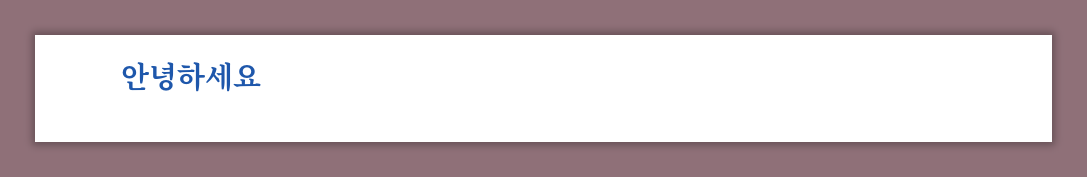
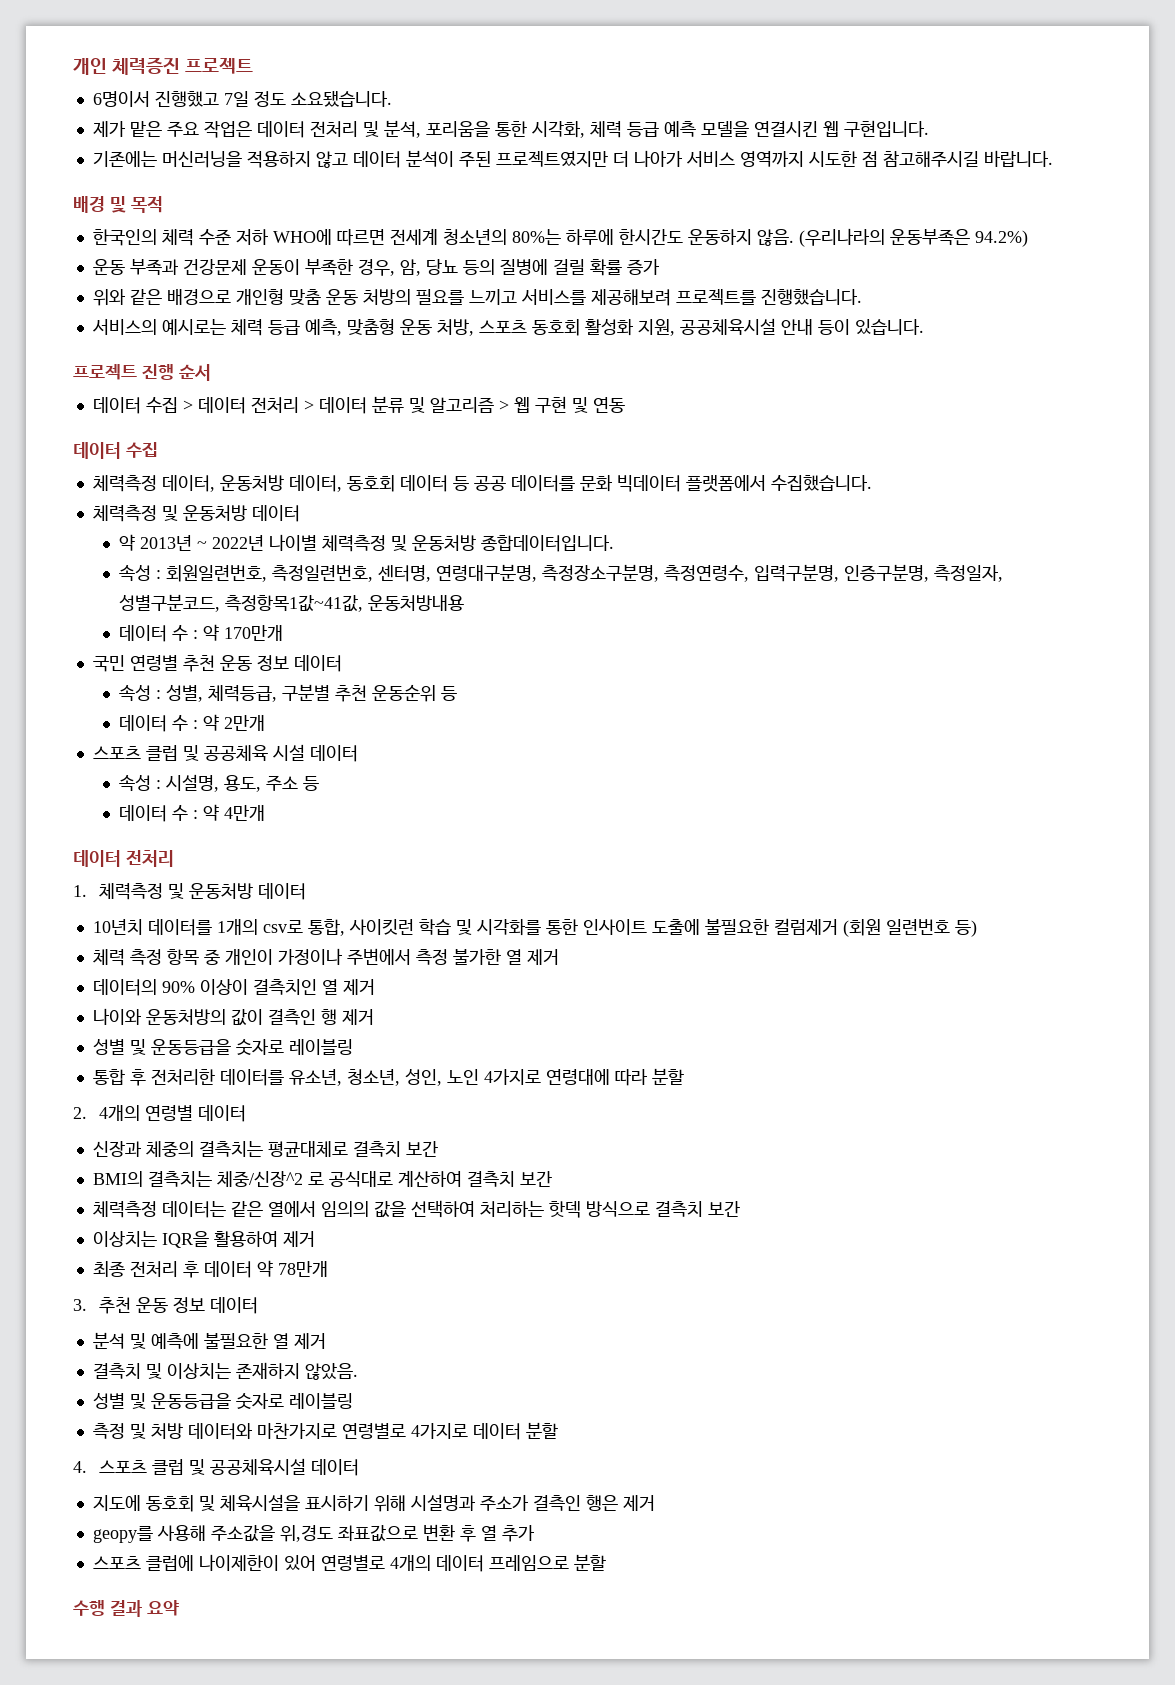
- 안녕하세요
+ 개인 체력증진 프로젝트
+ 6명이서 진행했고 7일 정도 소요됐습니다.
+ 제가 맡은 주요 작업은 데이터 전처리 및 분석, 포리움을 통한 시각화, 체력 등급 예측 모델을 연결시킨 웹 구현입니다.
+ 기존에는 머신러닝을 적용하지 않고 데이터 분석이 주된 프로젝트였지만 더 나아가 서비스 영역까지 시도한 점 참고해주시길 바랍니다.
+ 배경 및 목적
+ 한국인의 체력 수준 저하 WHO에 따르면 전세계 청소년의 80%는 하루에 한시간도 운동하지 않음. (우리나라의 운동부족은 94.2%)
+ 운동 부족과 건강문제 운동이 부족한 경우, 암, 당뇨 등의 질병에 걸릴 확률 증가
+ 위와 같은 배경으로 개인형 맞춤 운동 처방의 필요를 느끼고 서비스를 제공해보려 프로젝트를 진행했습니다.
+ 서비스의 예시로는 체력 등급 예측, 맞춤형 운동 처방, 스포츠 동호회 활성화 지원, 공공체육시설 안내 등이 있습니다.
+ 프로젝트 진행 순서
+ 데이터 수집 > 데이터 전처리 > 데이터 분류 및 알고리즘 > 웹 구현 및 연동
+ 데이터 수집
+ 체력측정 데이터, 운동처방 데이터, 동호회 데이터 등 공공 데이터를 문화 빅데이터 플랫폼에서 수집했습니다.
+ 체력측정 및 운동처방 데이터
+ 약 2013년 ~ 2022년 나이별 체력측정 및 운동처방 종합데이터입니다.
+ 속성 : 회원일련번호, 측정일련번호, 센터명, 연령대구분명, 측정장소구분명, 측정연령수, 입력구분명, 인증구분명, 측정일자, 성별구분코드, 측정항목1값~41값, 운동처방내용
+ 데이터 수 : 약 170만개
+ 국민 연령별 추천 운동 정보 데이터
+ 속성 : 성별, 체력등급, 구분별 추천 운동순위 등
+ 데이터 수 : 약 2만개
+ 스포츠 클럽 및 공공체육 시설 데이터
+ 속성 : 시설명, 용도, 주소 등
+ 데이터 수 : 약 4만개
+ 데이터 전처리
+ 1. 체력측정 및 운동처방 데이터
+ 10년치 데이터를 1개의 csv로 통합, 사이킷런 학습 및 시각화를 통한 인사이트 도출에 불필요한 컬럼제거 (회원 일련번호 등)
+ 체력 측정 항목 중 개인이 가정이나 주변에서 측정 불가한 열 제거
+ 데이터의 90% 이상이 결측치인 열 제거
+ 나이와 운동처방의 값이 결측인 행 제거
+ 성별 및 운동등급을 숫자로 레이블링
+ 통합 후 전처리한 데이터를 유소년, 청소년, 성인, 노인 4가지로 연령대에 따라 분할
+ 2. 4개의 연령별 데이터
+ 신장과 체중의 결측치는 평균대체로 결측치 보간
+ BMI의 결측치는 체중/신장^2 로 공식대로 계산하여 결측치 보간
+ 체력측정 데이터는 같은 열에서 임의의 값을 선택하여 처리하는 핫덱 방식으로 결측치 보간
+ 이상치는 IQR을 활용하여 제거
+ 최종 전처리 후 데이터 약 78만개
+ 3. 추천 운동 정보 데이터
+ 분석 및 예측에 불필요한 열 제거
+ 결측치 및 이상치는 존재하지 않았음.
+ 성별 및 운동등급을 숫자로 레이블링
+ 측정 및 처방 데이터와 마찬가지로 연령별로 4가지로 데이터 분할
+ 4. 스포츠 클럽 및 공공체육시설 데이터
+ 지도에 동호회 및 체육시설을 표시하기 위해 시설명과 주소가 결측인 행은 제거
+ geopy를 사용해 주소값을 위,경도 좌표값으로 변환 후 열 추가
+ 스포츠 클럽에 나이제한이 있어 연령별로 4개의 데이터 프레임으로 분할
+ 수행 결과 요약

